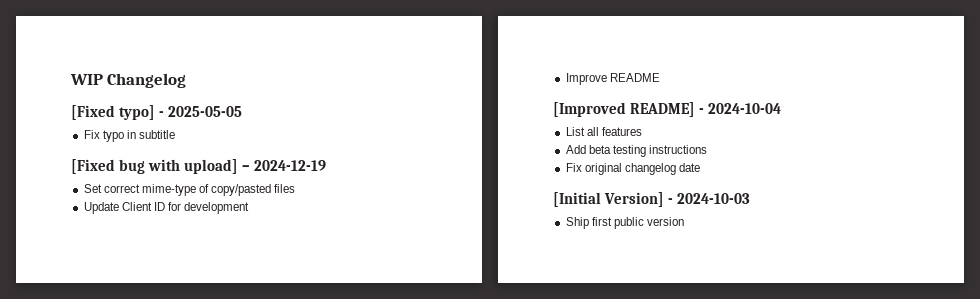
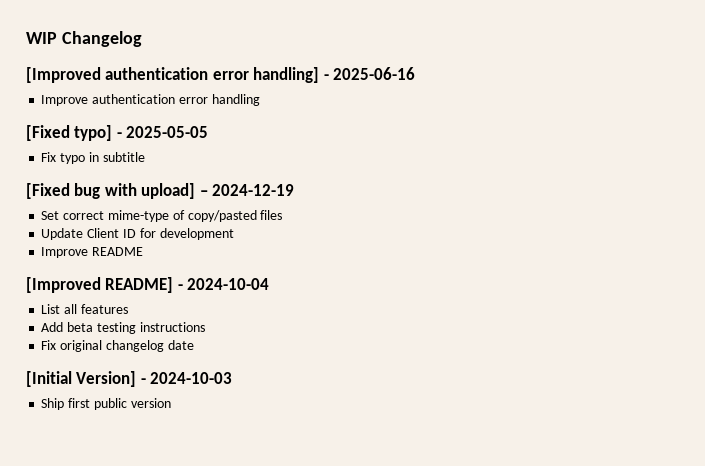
+ [Improved authentication error handling] - 2025-06-16
+ Improve authentication error handling

